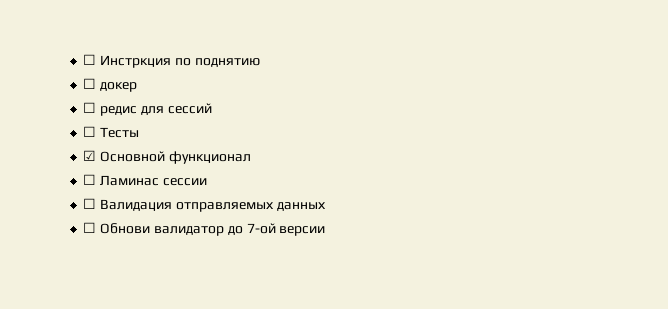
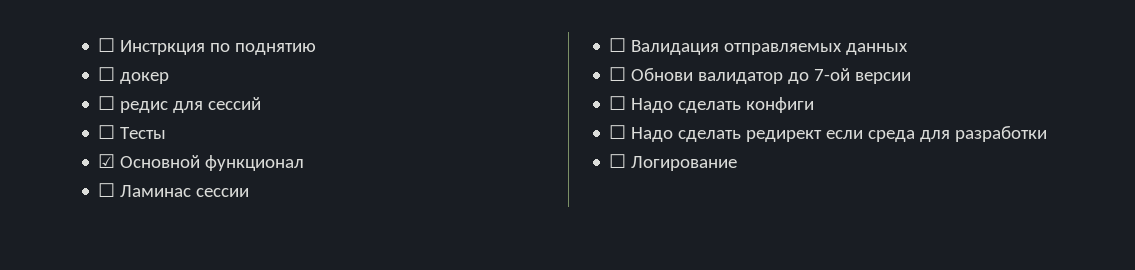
+ ☐ Надо сделать конфиги
+ ☐ Надо сделать редирект если среда для разработки
+ ☐ Логирование

